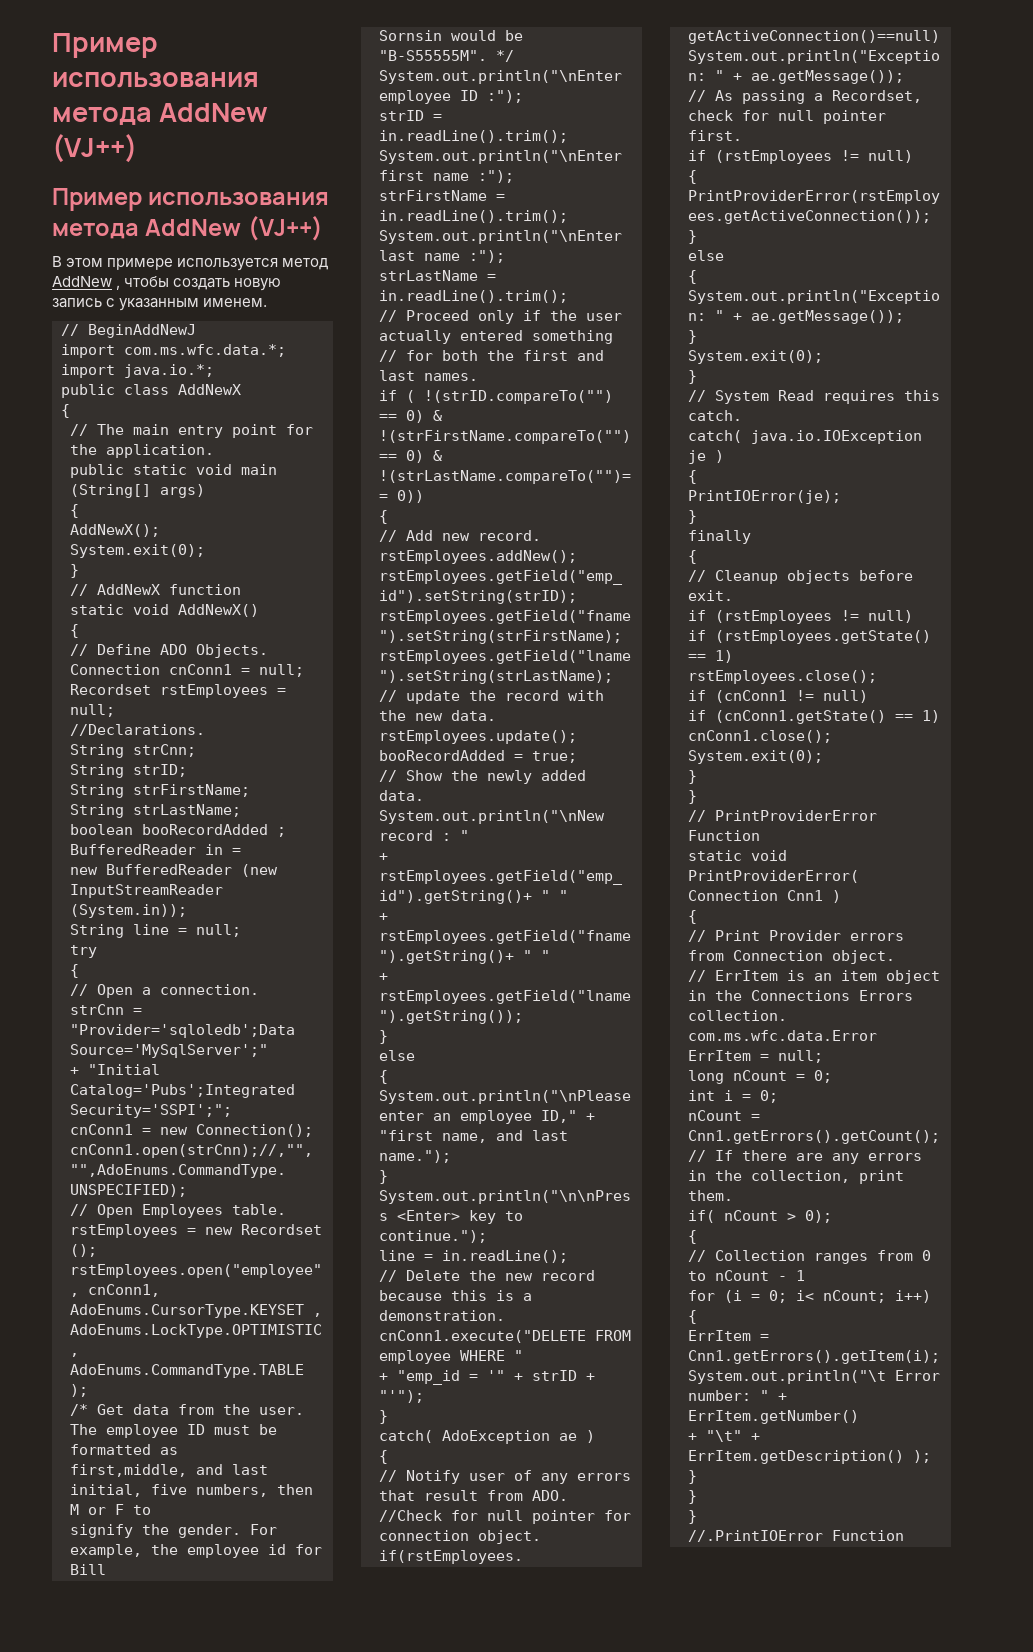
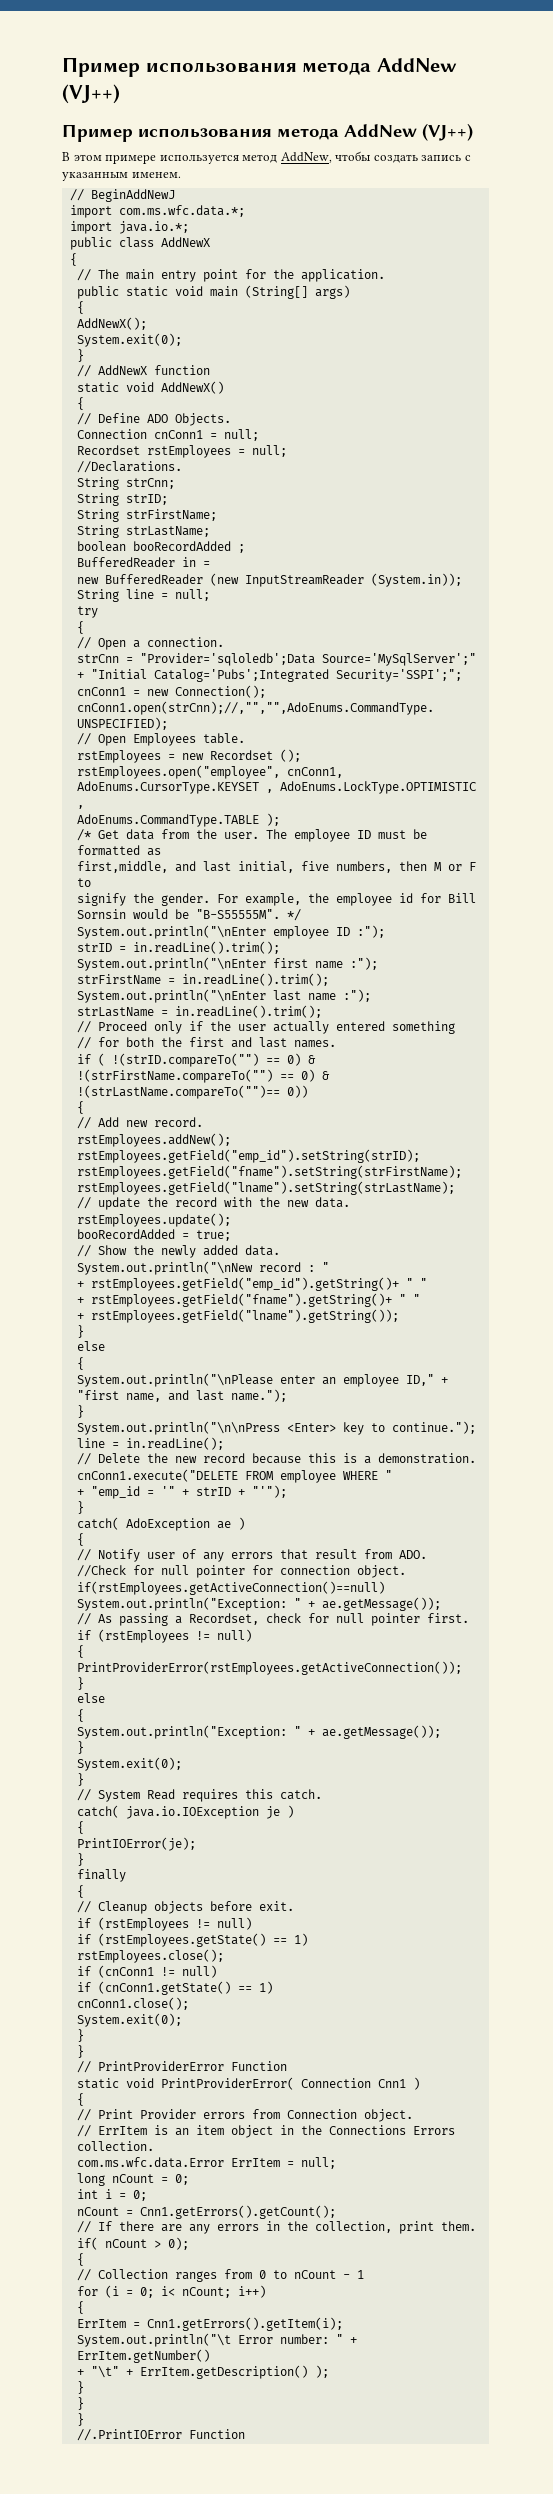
- В этом примере используется метод AddNew , чтобы создать новую запись с указанным именем.
+ В этом примере используется метод AddNew, чтобы создать запись с указанным именем.

